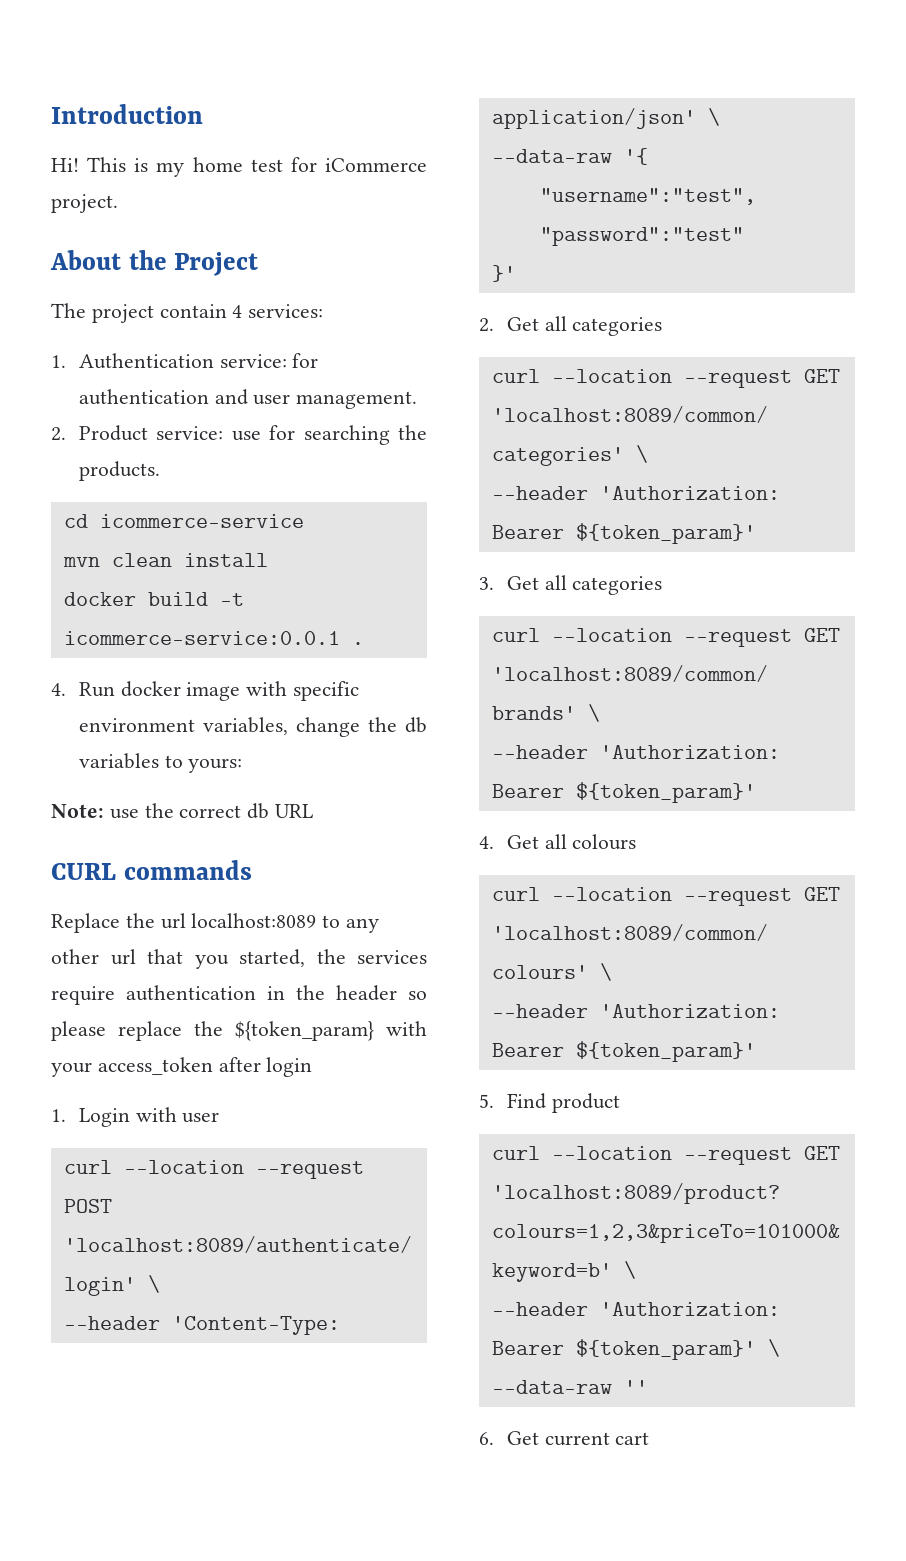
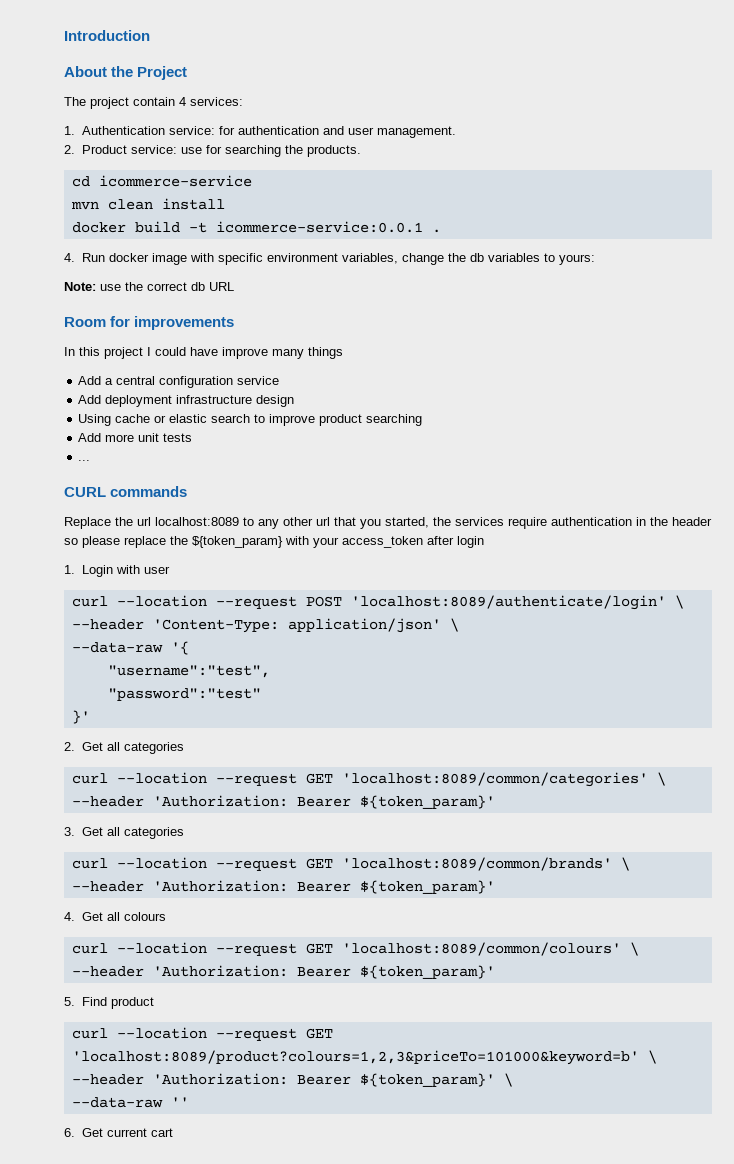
- Hi! This is my home test for iCommerce project.
+ Room for improvements
+ In this project I could have improve many things
+ Add a central configuration service
+ Add deployment infrastructure design
+ Using cache or elastic search to improve product searching
+ Add more unit tests
+ ...

